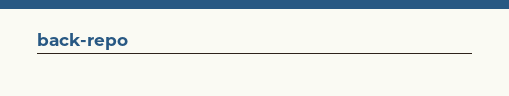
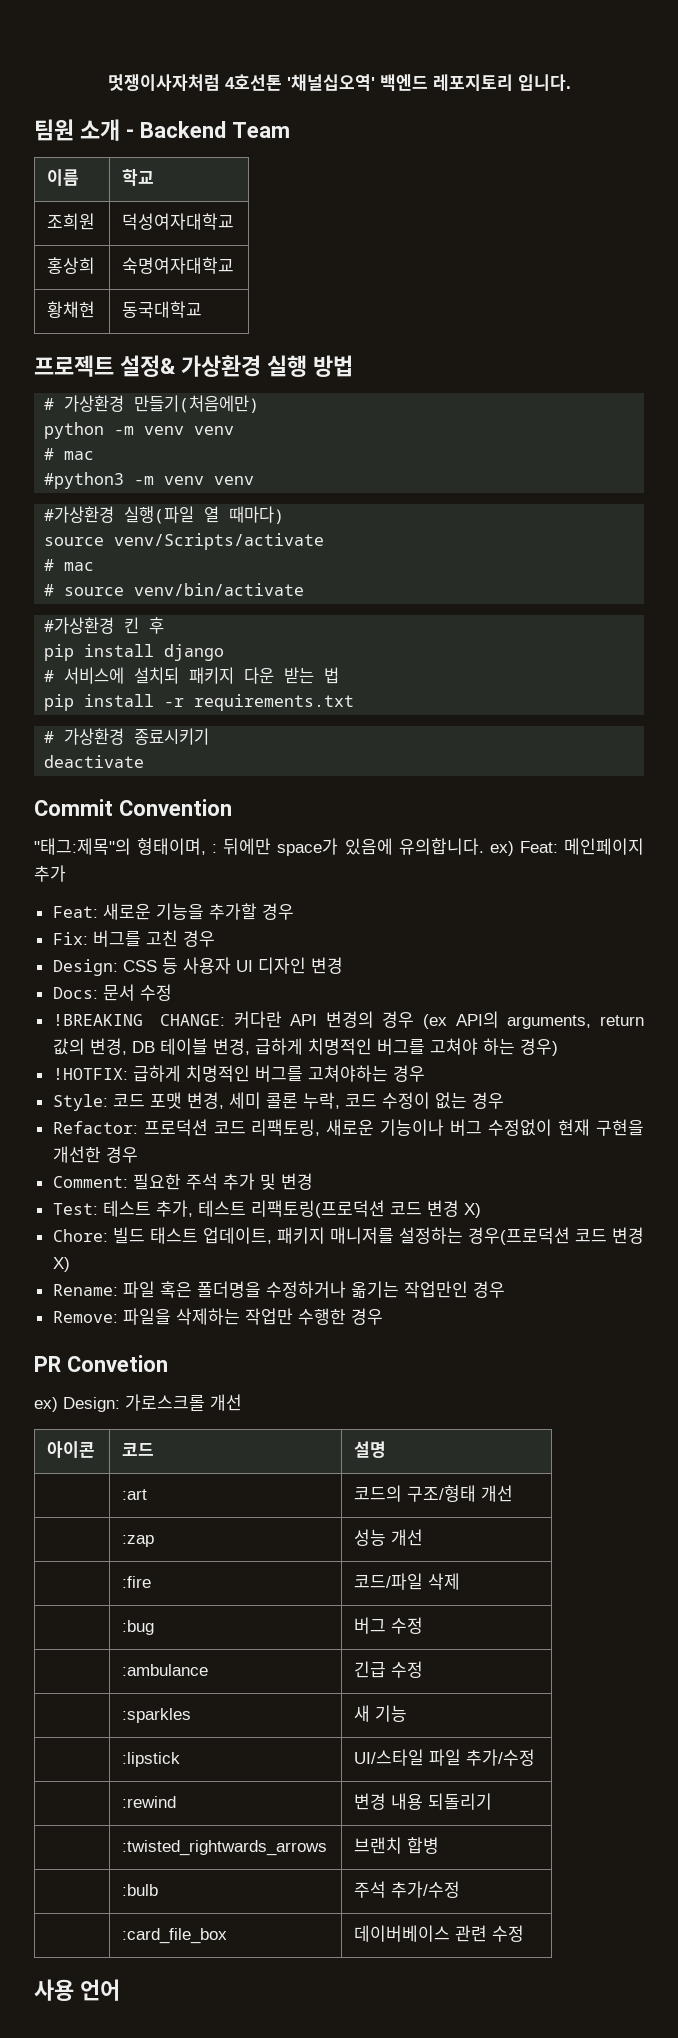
- back-repo
+ 멋쟁이사자처럼 4호선톤 '채널십오역' 백엔드 레포지토리 입니다.
+ 팀원 소개 - Backend Team
+ 이름 | 학교
+ 조희원 | 덕성여자대학교
+ 홍상희 | 숙명여자대학교
+ 황채현 | 동국대학교
+ 프로젝트 설정& 가상환경 실행 방법
+ # 가상환경 만들기(처음에만)
+ python -m venv venv
+ # mac
+ #python3 -m venv venv
+ #가상환경 실행(파일 열 때마다)
+ source venv/Scripts/activate
+ # mac
+ # source venv/bin/activate
+ #가상환경 킨 후
+ pip install django
+ # 서비스에 설치되 패키지 다운 받는 법
+ pip install -r requirements.txt
+ # 가상환경 종료시키기
+ deactivate
+ Commit Convention
+ "태그:제목"의 형태이며, : 뒤에만 space가 있음에 유의합니다. ex) Feat: 메인페이지 추가
+ Feat: 새로운 기능을 추가할 경우
+ Fix: 버그를 고친 경우
+ Design: CSS 등 사용자 UI 디자인 변경
+ Docs: 문서 수정
+ !BREAKING CHANGE: 커다란 API 변경의 경우 (ex API의 arguments, return 값의 변경, DB 테이블 변경, 급하게 치명적인 버그를 고쳐야 하는 경우)
+ !HOTFIX: 급하게 치명적인 버그를 고쳐야하는 경우
+ Style: 코드 포맷 변경, 세미 콜론 누락, 코드 수정이 없는 경우
+ Refactor: 프로덕션 코드 리팩토링, 새로운 기능이나 버그 수정없이 현재 구현을 개선한 경우
+ Comment: 필요한 주석 추가 및 변경
+ Test: 테스트 추가, 테스트 리팩토링(프로덕션 코드 변경 X)
+ Chore: 빌드 태스트 업데이트, 패키지 매니저를 설정하는 경우(프로덕션 코드 변경 X)
+ Rename: 파일 혹은 폴더명을 수정하거나 옮기는 작업만인 경우
+ Remove: 파일을 삭제하는 작업만 수행한 경우
+ PR Convetion
+ ex) Design: 가로스크롤 개선
+ 아이콘 | 코드 | 설명
+ | :art | 코드의 구조/형태 개선
+ | :zap | 성능 개선
+ | :fire | 코드/파일 삭제
+ | :bug | 버그 수정
+ | :ambulance | 긴급 수정
+ | :sparkles | 새 기능
+ | :lipstick | UI/스타일 파일 추가/수정
+ | :rewind | 변경 내용 되돌리기
+ | :twisted_rightwards_arrows | 브랜치 합병
+ | :bulb | 주석 추가/수정
+ | :card_file_box | 데이버베이스 관련 수정
+ 사용 언어

